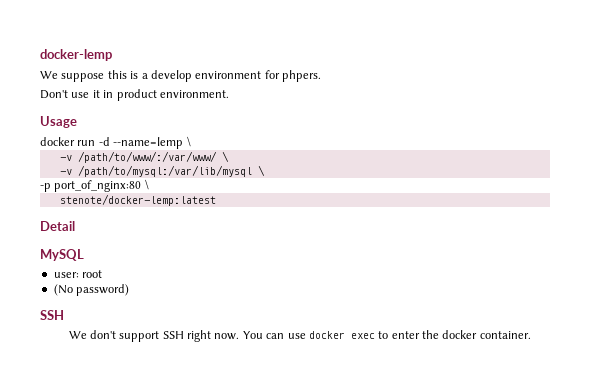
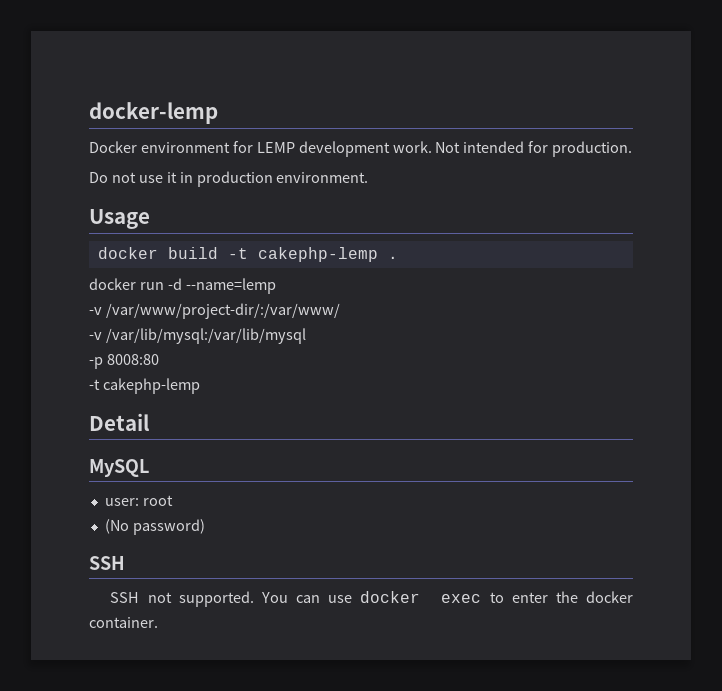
- We suppose this is a develop environment for phpers.
- Don't use it in product environment.
+ Docker environment for LEMP development work. Not intended for production.
+ Do not use it in production environment.
+ docker build -t cakephp-lemp .
- docker run -d --name=lemp \
- -v /path/to/www/:/var/www/ \
- -v /path/to/mysql:/var/lib/mysql \
+ docker run -d --name=lemp
+ -v /var/www/project-dir/:/var/www/
+ -v /var/lib/mysql:/var/lib/mysql
- -p port_of_nginx:80 \
- stenote/docker-lemp:latest
+ -p 8008:80
+ -t cakephp-lemp
- We don't support SSH right now.
+ SSH not supported.

